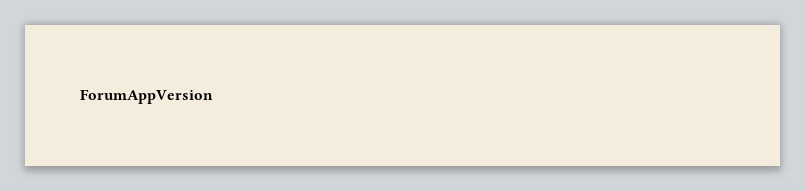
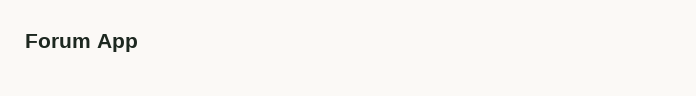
- ForumAppVersion
+ Forum App

